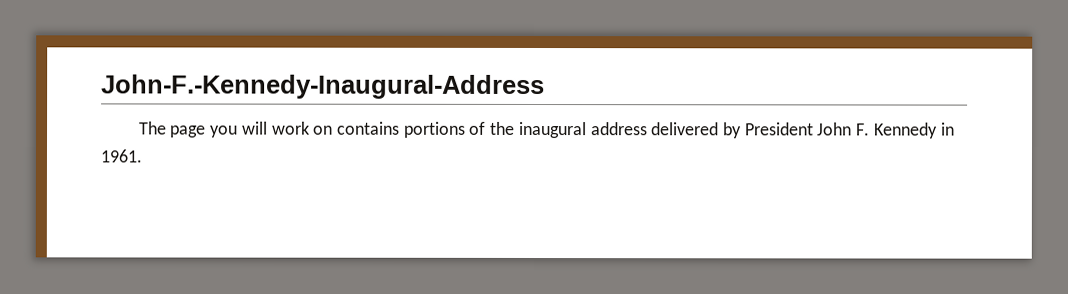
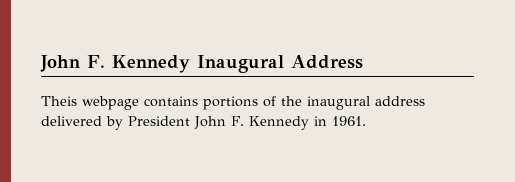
- John-F.-Kennedy-Inaugural-Address
- The page you will work on contains portions of the inaugural address delivered by President John F. Kennedy in 1961.
+ John F. Kennedy Inaugural Address
+ Theis webpage contains portions of the inaugural address delivered by President John F. Kennedy in 1961.

